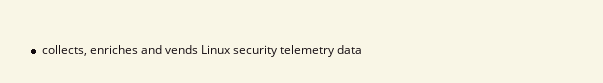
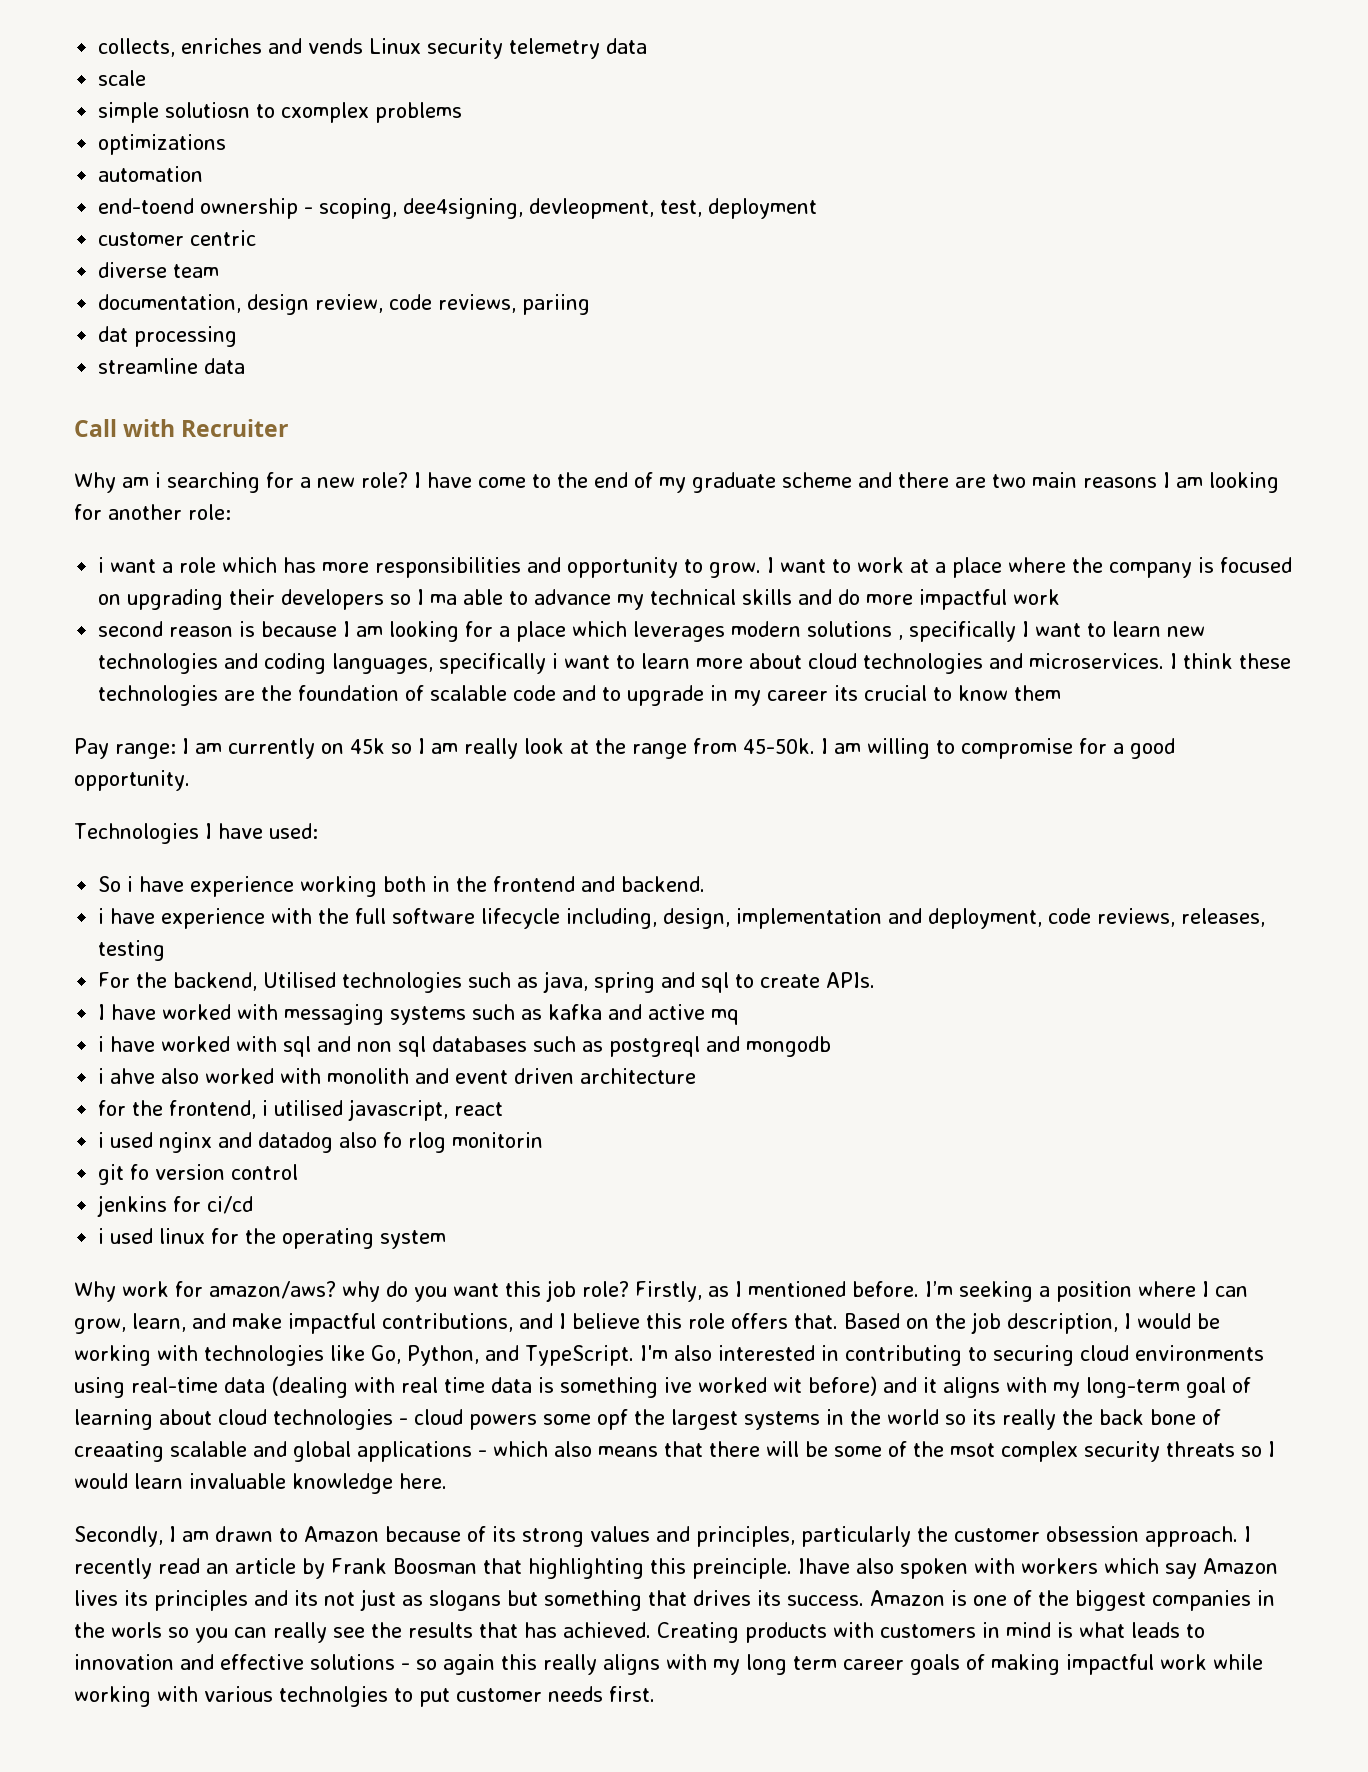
+ scale
+ simple solutiosn to cxomplex problems
+ optimizations
+ automation
+ end-toend ownership - scoping, dee4signing, devleopment, test, deployment
+ customer centric
+ diverse team
+ documentation, design review, code reviews, pariing
+ dat processing
+ streamline data
+ Call with Recruiter
+ Why am i searching for a new role? I have come to the end of my graduate scheme and there are two main reasons I am looking for another role:
+ i want a role which has more responsibilities and opportunity to grow. I want to work at a place where the company is focused on upgrading their developers so I ma able to advance my technical skills and do more impactful work
+ second reason is because I am looking for a place which leverages modern solutions , specifically I want to learn new technologies and coding languages, specifically i want to learn more about cloud technologies and microservices. I think these technologies are the foundation of scalable code and to upgrade in my career its crucial to know them
+ Pay range: I am currently on 45k so I am really look at the range from 45-50k. I am willing to compromise for a good opportunity.
+ Technologies I have used:
+ So i have experience working both in the frontend and backend.
+ i have experience with the full software lifecycle including, design, implementation and deployment, code reviews, releases, testing
+ For the backend, Utilised technologies such as java, spring and sql to create APIs.
+ I have worked with messaging systems such as kafka and active mq
+ i have worked with sql and non sql databases such as postgreql and mongodb
+ i ahve also worked with monolith and event driven architecture
+ for the frontend, i utilised javascript, react
+ i used nginx and datadog also fo rlog monitorin
+ git fo version control
+ jenkins for ci/cd
+ i used linux for the operating system
+ Why work for amazon/aws? why do you want this job role? Firstly, as I mentioned before. I’m seeking a position where I can grow, learn, and make impactful contributions, and I believe this role offers that. Based on the job description, I would be working with technologies like Go, Python, and TypeScript. I'm also interested in contributing to securing cloud environments using real-time data (dealing with real time data is something ive worked wit before) and it aligns with my long-term goal of learning about cloud technologies - cloud powers some opf the largest systems in the world so its really the back bone of creaating scalable and global applications - which also means that there will be some of the msot complex security threats so I would learn invaluable knowledge here.
+ Secondly, I am drawn to Amazon because of its strong values and principles, particularly the customer obsession approach. I recently read an article by Frank Boosman that highlighting this preinciple. Ihave also spoken with workers which say Amazon lives its principles and its not just as slogans but something that drives its success. Amazon is one of the biggest companies in the worls so you can really see the results that has achieved. Creating products with customers in mind is what leads to innovation and effective solutions - so again this really aligns with my long term career goals of making impactful work while working with various technolgies to put customer needs first.

